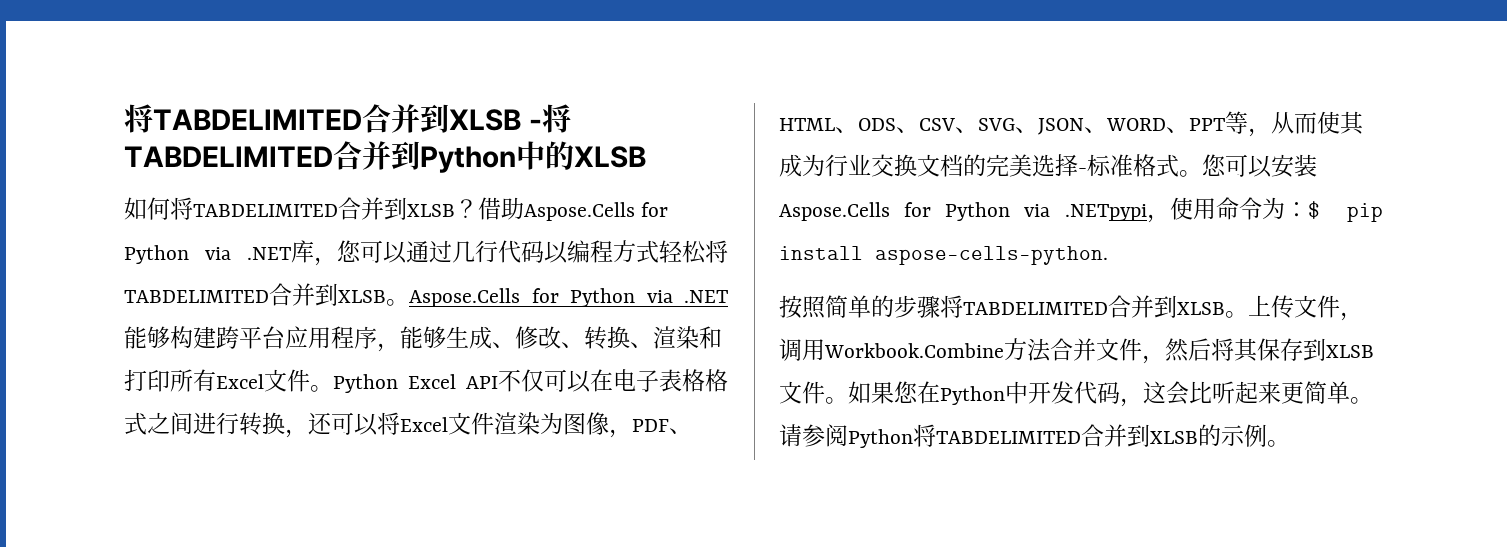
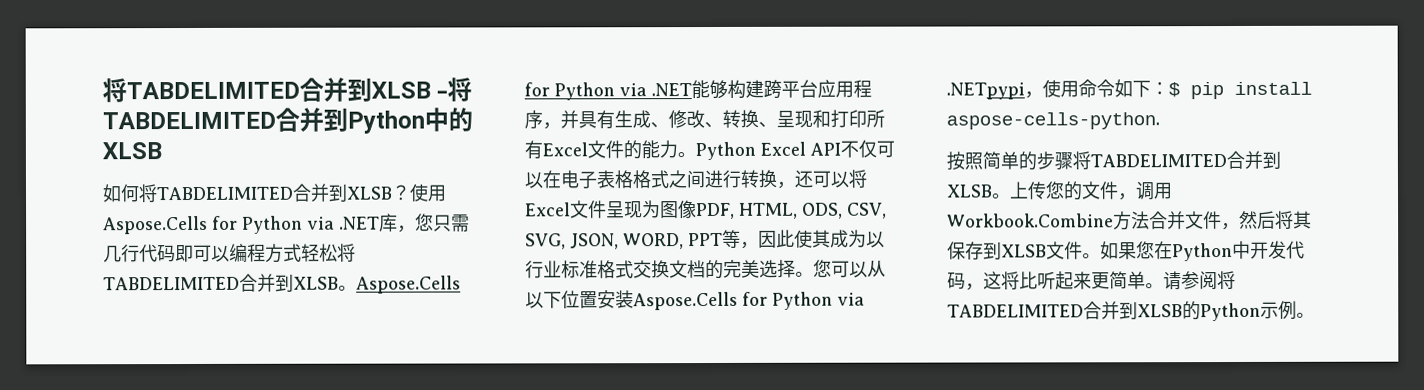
- 借助Aspose.Cells for Python via .NET库，您可以通过几行代码以编程方式轻松将TABDELIMITED合并到XLSB。
+ 使用Aspose.Cells for Python via .NET库，您只需几行代码即可以编程方式轻松将TABDELIMITED合并到XLSB。
- Aspose.Cells for Python via .NET能够构建跨平台应用程序，能够生成、修改、转换、渲染和打印所有Excel文件。
+ Aspose.Cells for Python via .NET能够构建跨平台应用程序，并具有生成、修改、转换、呈现和打印所有Excel文件的能力。
- Python Excel API不仅可以在电子表格格式之间进行转换，还可以将Excel文件渲染为图像，PDF、HTML、ODS、CSV、SVG、JSON、WORD、PPT等，从而使其成为行业交换文档的完美选择-标准格式。您可以安装Aspose.Cells for Python via .NETpypi，使用命令为：$ pip install aspose-cells-python.
+ Python Excel API不仅可以在电子表格格式之间进行转换，还可以将Excel文件呈现为图像PDF, HTML, ODS, CSV, SVG, JSON, WORD, PPT等，因此使其成为以行业标准格式交换文档的完美选择。您可以从以下位置安装Aspose.Cells for Python via .NETpypi，使用命令如下：$ pip install aspose-cells-python.
- 上传文件，调用Workbook.Combine方法合并文件，然后将其保存到XLSB文件。
+ 上传您的文件，调用Workbook.Combine方法合并文件，然后将其保存到XLSB文件。
- 如果您在Python中开发代码，这会比听起来更简单。
+ 如果您在Python中开发代码，这将比听起来更简单。
- 请参阅Python将TABDELIMITED合并到XLSB的示例。
+ 请参阅将TABDELIMITED合并到XLSB的Python示例。

